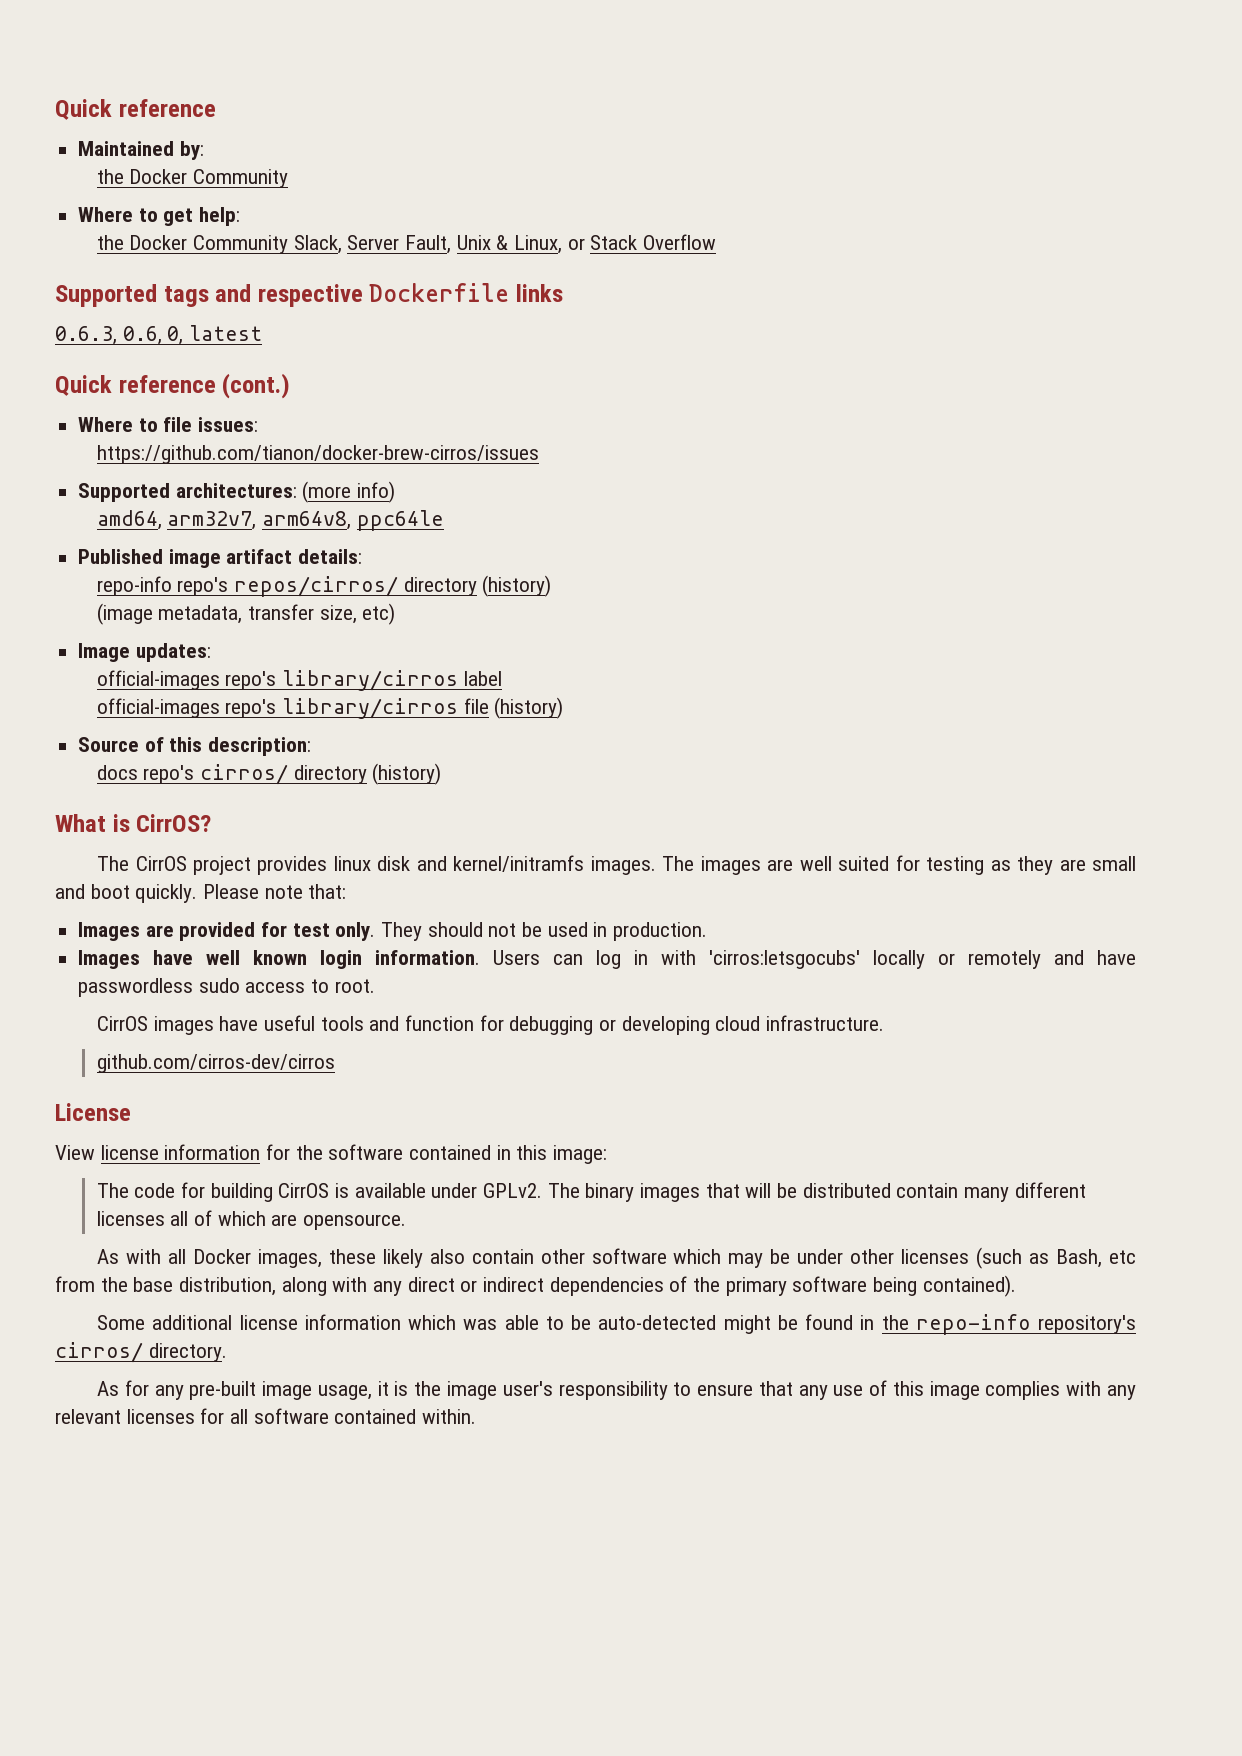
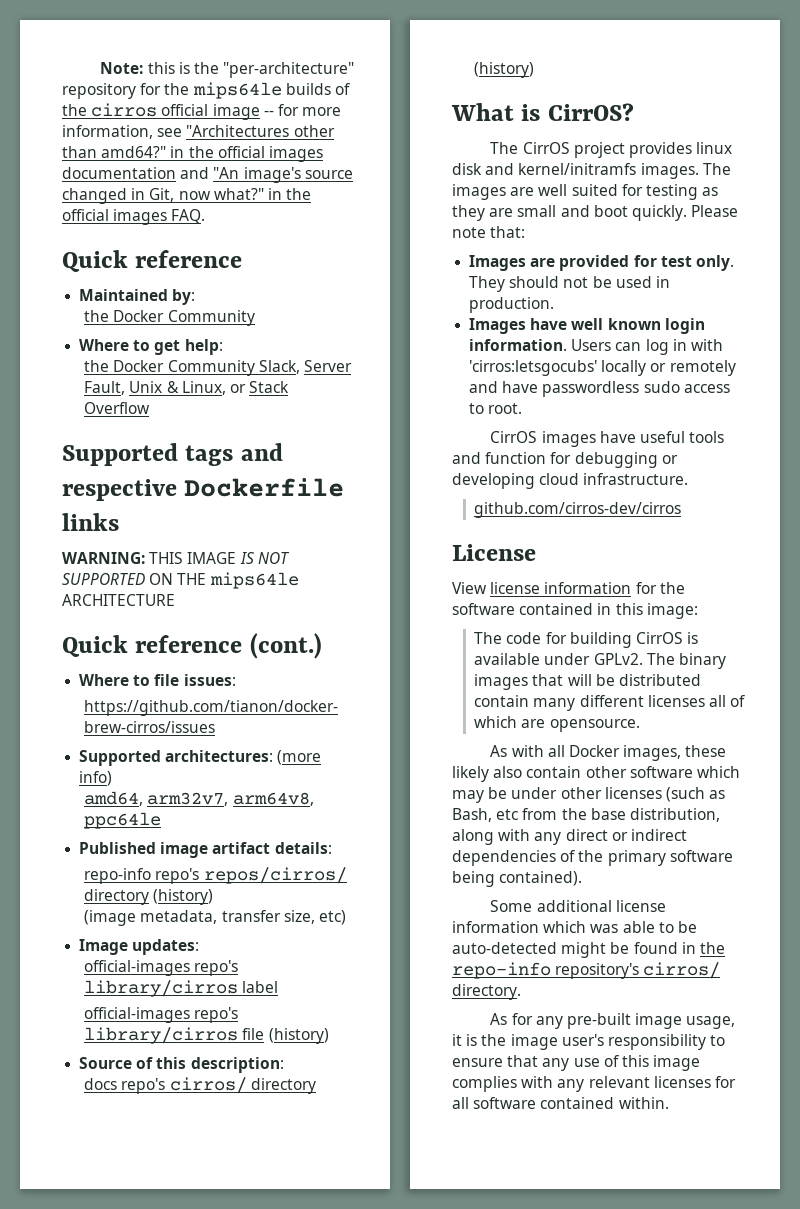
+ Note: this is the "per-architecture" repository for the mips64le builds of the cirros official image -- for more information, see "Architectures other than amd64?" in the official images documentation and "An image's source changed in Git, now what?" in the official images FAQ.
- 0.6.3, 0.6, 0, latest
+ WARNING: THIS IMAGE IS NOT SUPPORTED ON THE mips64le ARCHITECTURE

